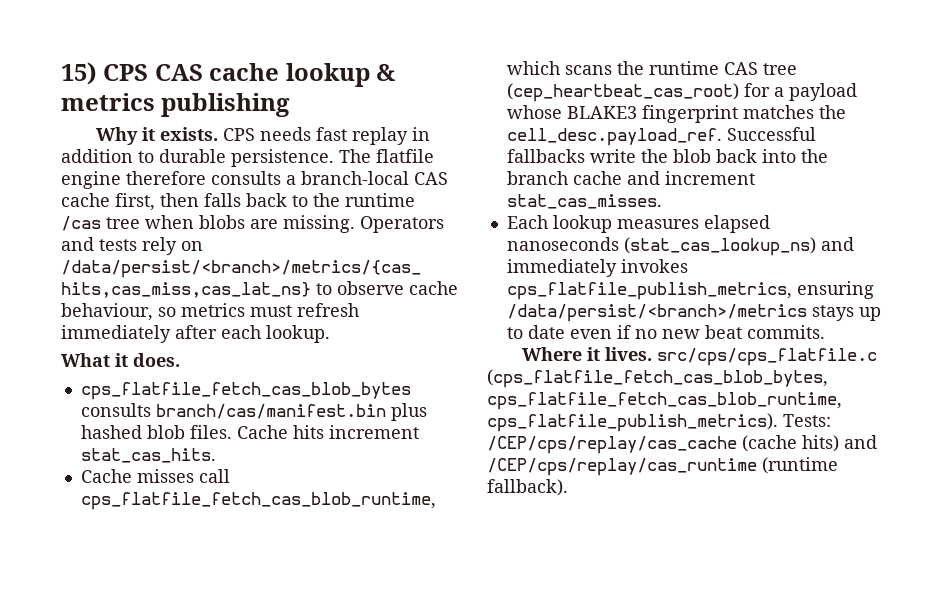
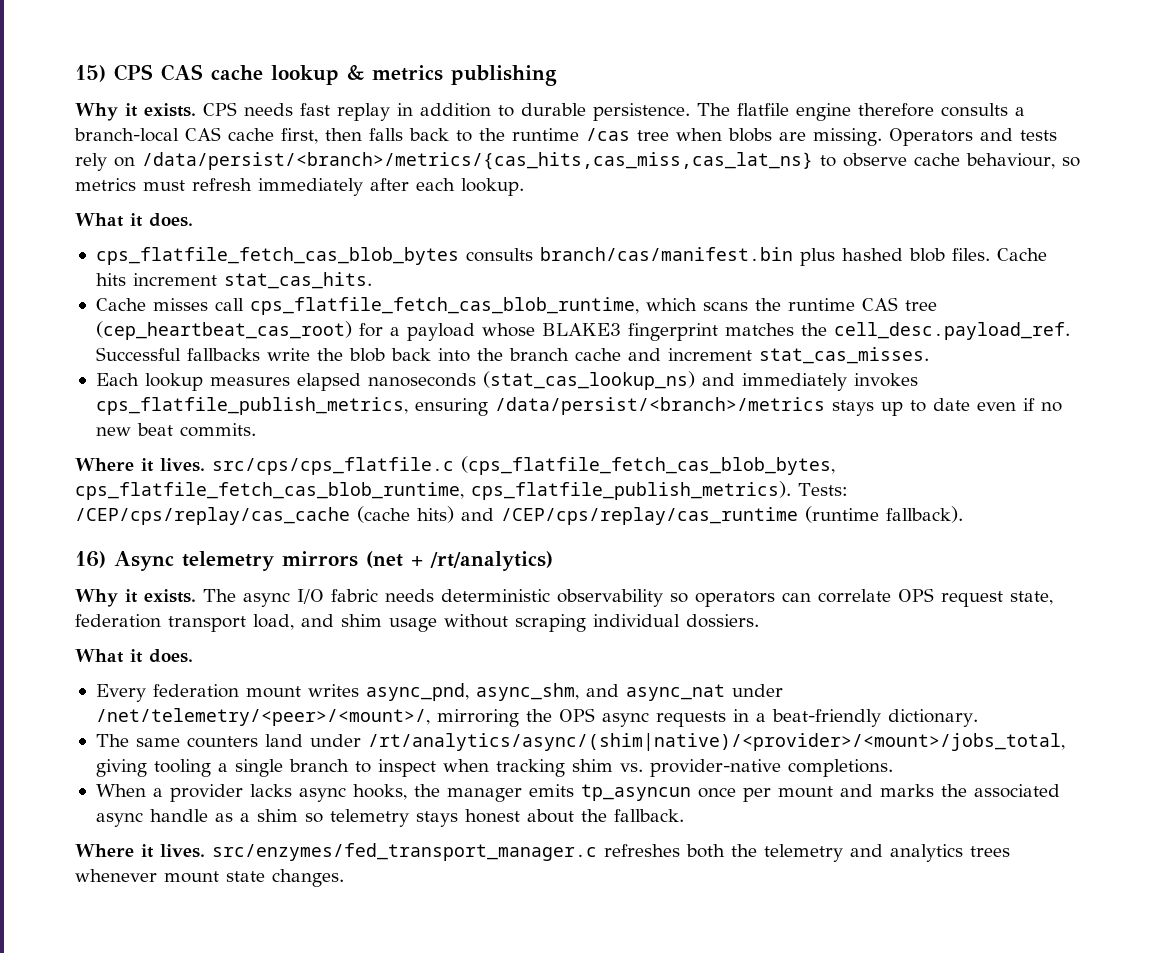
+ 16) Async telemetry mirrors (net + /rt/analytics)
+ Why it exists. The async I/O fabric needs deterministic observability so operators can correlate OPS request state, federation transport load, and shim usage without scraping individual dossiers.
+ What it does.
+ Every federation mount writes async_pnd, async_shm, and async_nat under /net/telemetry/<peer>/<mount>/, mirroring the OPS async requests in a beat-friendly dictionary.
+ The same counters land under /rt/analytics/async/(shim|native)/<provider>/<mount>/jobs_total, giving tooling a single branch to inspect when tracking shim vs. provider-native completions.
+ When a provider lacks async hooks, the manager emits tp_asyncun once per mount and marks the associated async handle as a shim so telemetry stays honest about the fallback.
+ Where it lives. src/enzymes/fed_transport_manager.c refreshes both the telemetry and analytics trees whenever mount state changes.

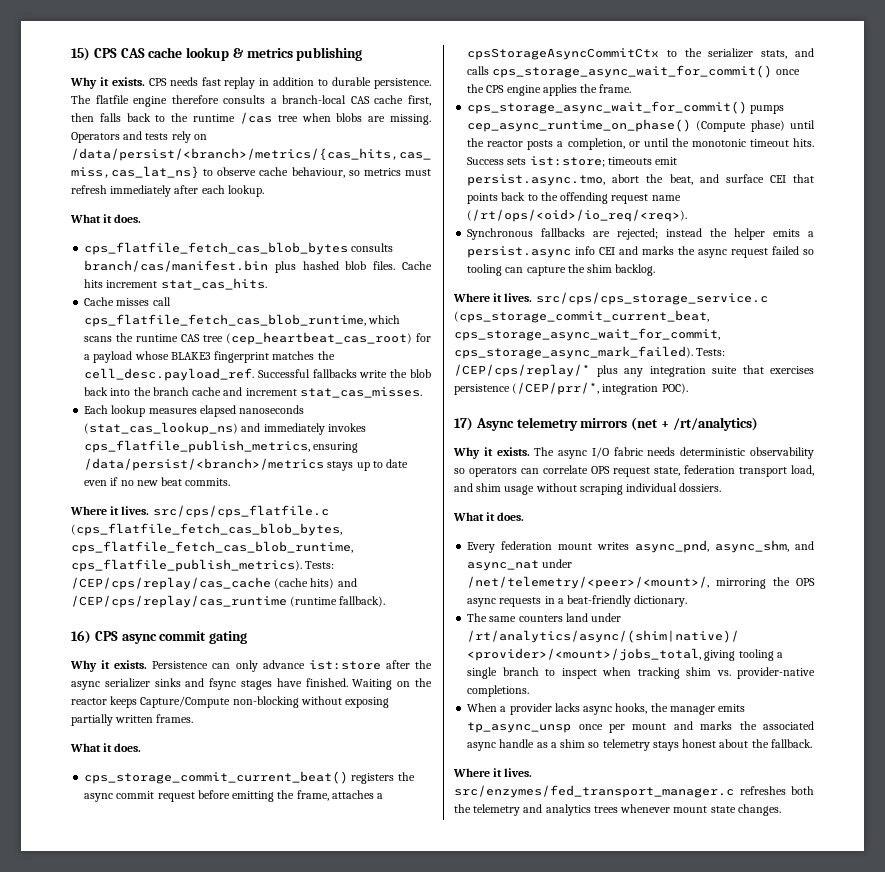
- 16) Async telemetry mirrors (net + /rt/analytics)
+ 16) CPS async commit gating
+ Why it exists. Persistence can only advance ist:store after the async serializer sinks and fsync stages have finished. Waiting on the reactor keeps Capture/Compute non-blocking without exposing partially written frames.
+ What it does.
+ cps_storage_commit_current_beat() registers the async commit request before emitting the frame, attaches a cpsStorageAsyncCommitCtx to the serializer stats, and calls cps_storage_async_wait_for_commit() once the CPS engine applies the frame.
+ cps_storage_async_wait_for_commit() pumps cep_async_runtime_on_phase() (Compute phase) until the reactor posts a completion, or until the monotonic timeout hits. Success sets ist:store; timeouts emit persist.async.tmo, abort the beat, and surface CEI that points back to the offending request name (/rt/ops/<oid>/io_req/<req>).
+ Synchronous fallbacks are rejected; instead the helper emits a persist.async info CEI and marks the async request failed so tooling can capture the shim backlog.
+ Where it lives. src/cps/cps_storage_service.c (cps_storage_commit_current_beat, cps_storage_async_wait_for_commit, cps_storage_async_mark_failed). Tests: /CEP/cps/replay/* plus any integration suite that exercises persistence (/CEP/prr/*, integration POC).
+ 17) Async telemetry mirrors (net + /rt/analytics)
- When a provider lacks async hooks, the manager emits tp_asyncun once per mount and marks the associated async handle as a shim so telemetry stays honest about the fallback.
+ When a provider lacks async hooks, the manager emits tp_async_unsp once per mount and marks the associated async handle as a shim so telemetry stays honest about the fallback.

